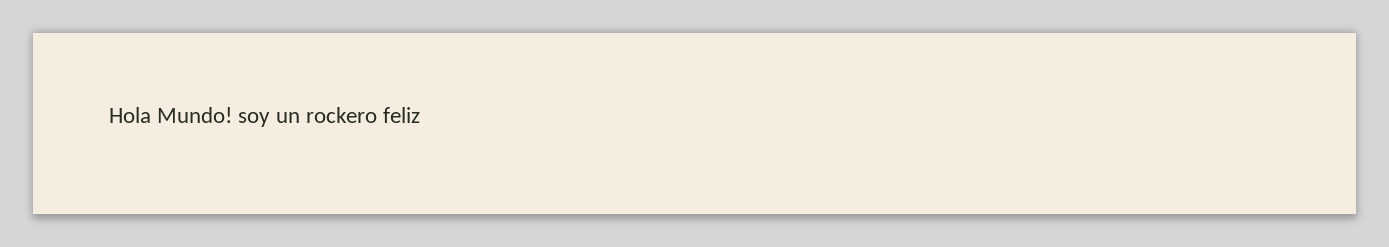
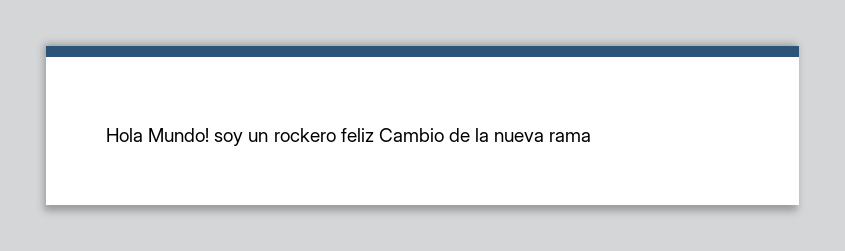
- Hola Mundo! soy un rockero feliz
+ Hola Mundo! soy un rockero feliz Cambio de la nueva rama

